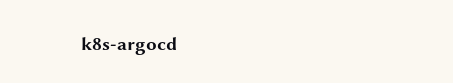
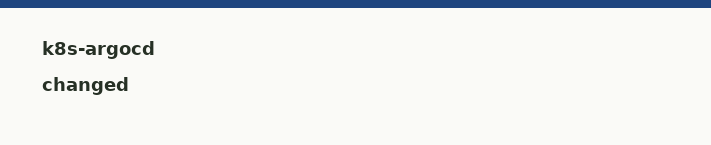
+ changed

